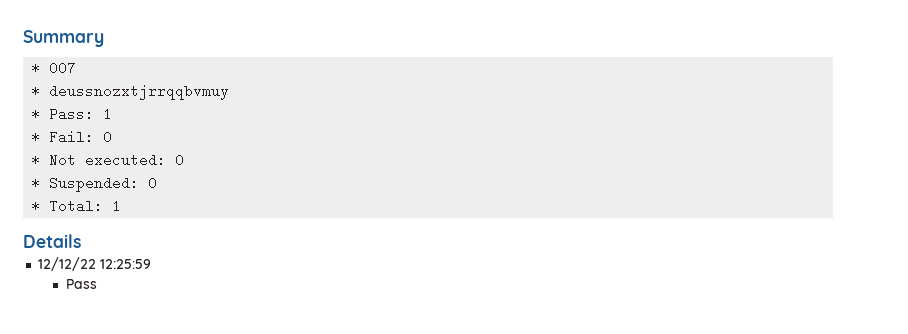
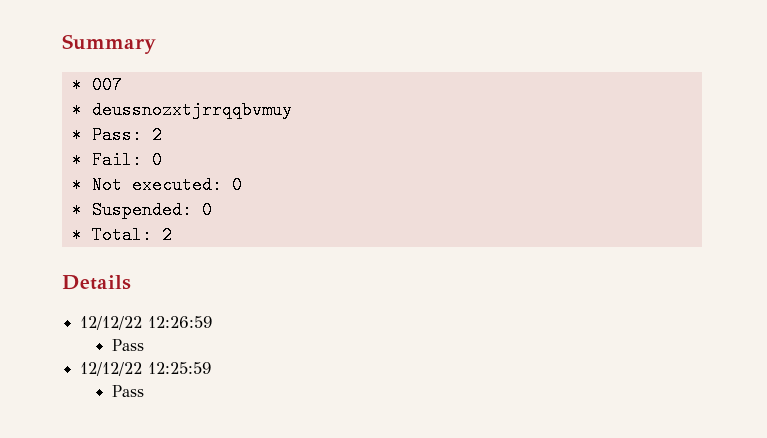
- * Pass: 1
+ * Pass: 2
- * Total: 1
+ * Total: 2
+ 12/12/22 12:26:59
+ Pass

